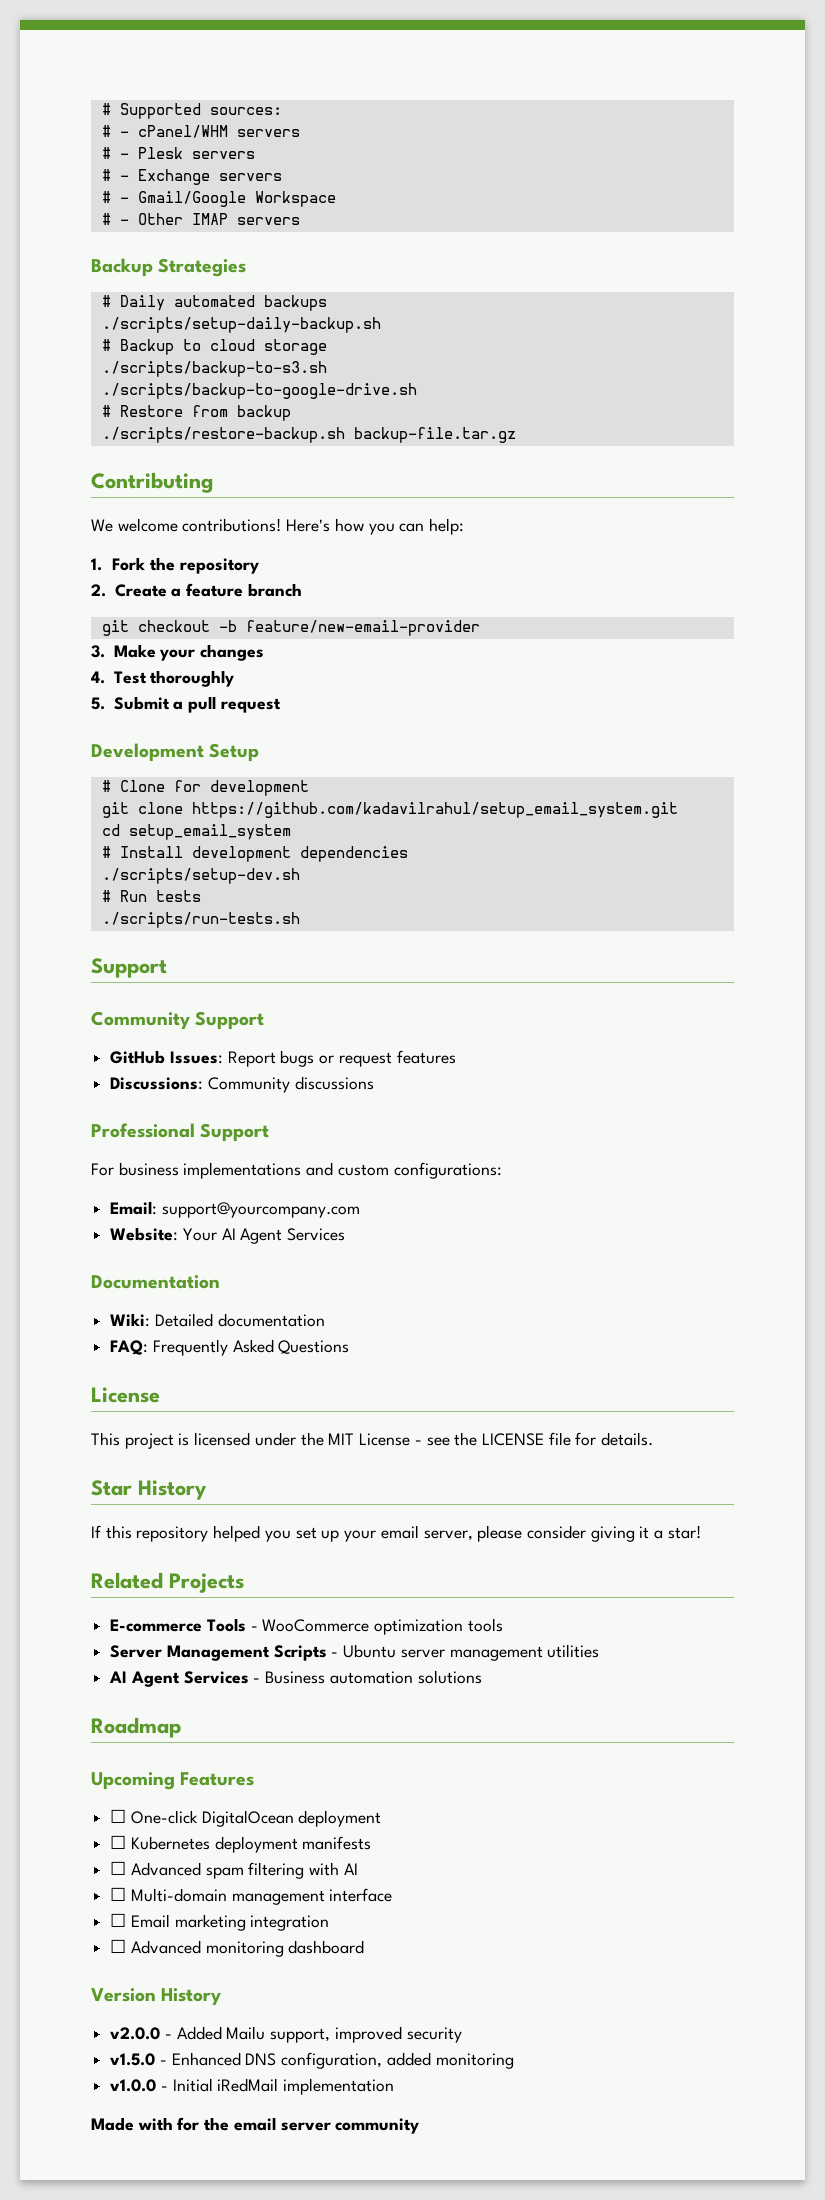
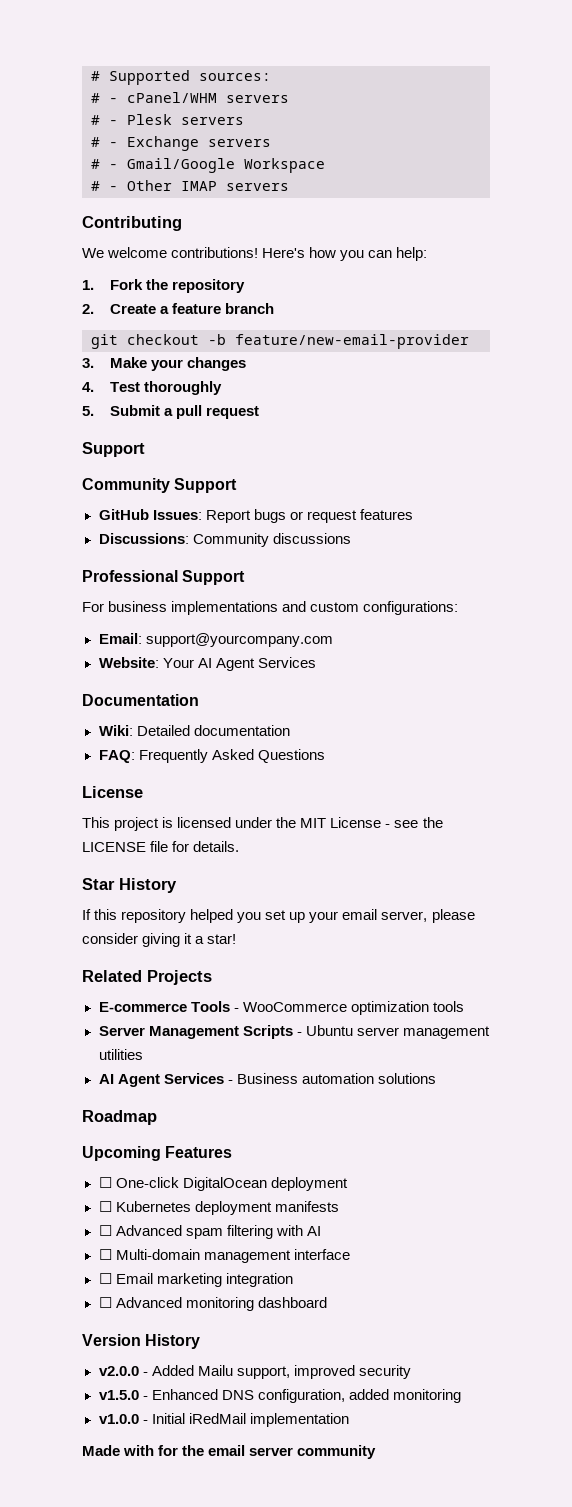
- Backup Strategies
- # Daily automated backups
- ./scripts/setup-daily-backup.sh
- # Backup to cloud storage
- ./scripts/backup-to-s3.sh
- ./scripts/backup-to-google-drive.sh
- # Restore from backup
- ./scripts/restore-backup.sh backup-file.tar.gz
- Development Setup
- # Clone for development
- git clone https://github.com/kadavilrahul/setup_email_system.git
- cd setup_email_system
- # Install development dependencies
- ./scripts/setup-dev.sh
- # Run tests
- ./scripts/run-tests.sh

